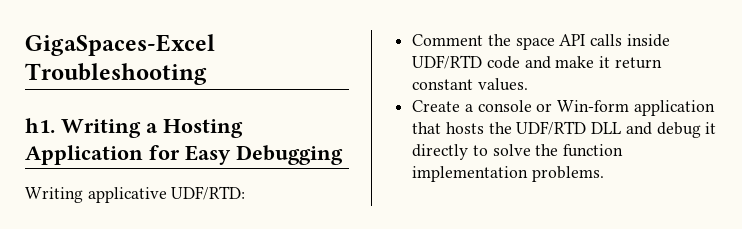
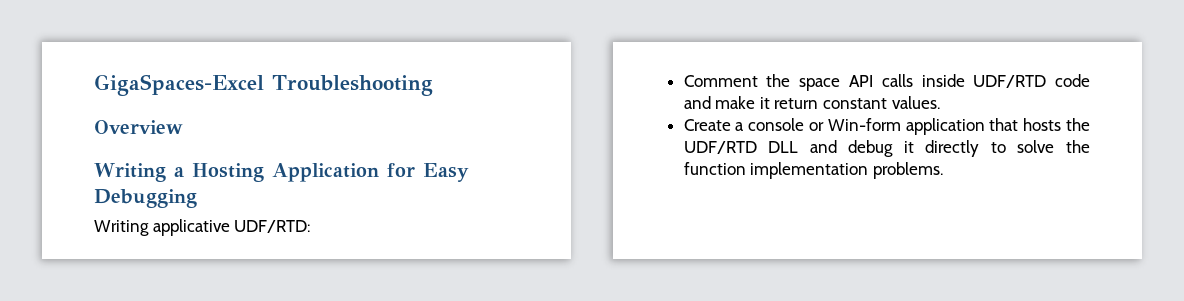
- h1. Writing a Hosting Application for Easy Debugging
+ Overview
+ Writing a Hosting Application for Easy Debugging

